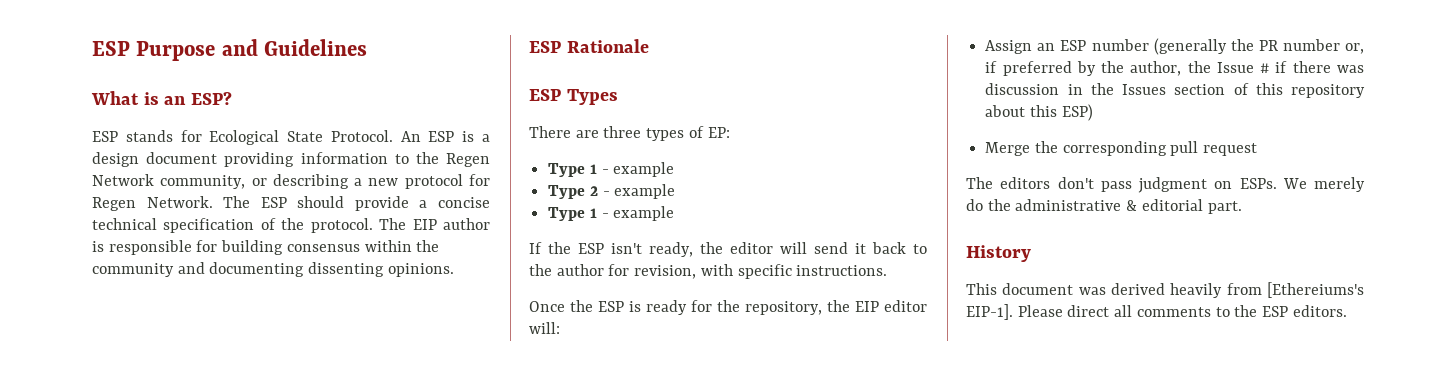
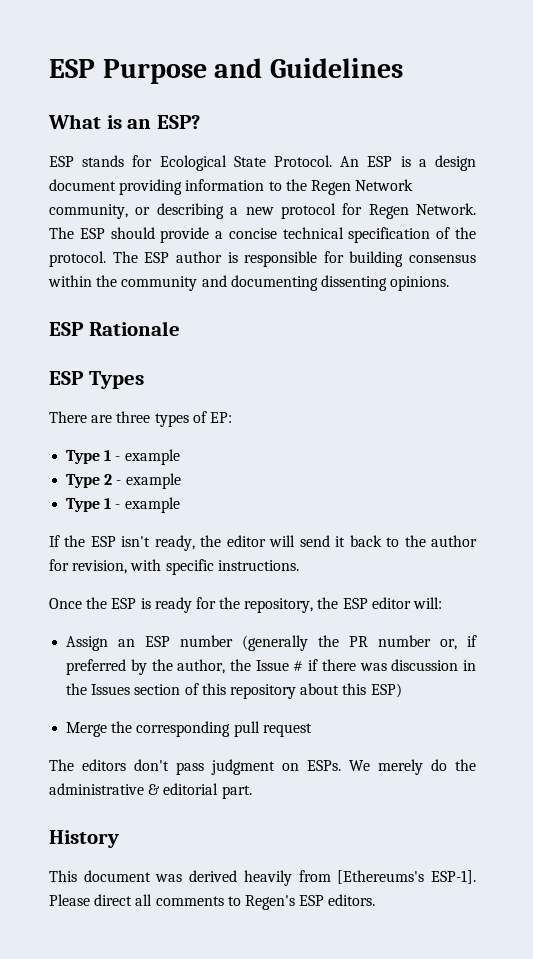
- The EIP author is responsible for building consensus within the community and documenting dissenting opinions.
+ The ESP author is responsible for building consensus within the community and documenting dissenting opinions.
- Once the ESP is ready for the repository, the EIP editor will:
+ Once the ESP is ready for the repository, the ESP editor will:
- This document was derived heavily from [Ethereiums's EIP-1].
+ This document was derived heavily from [Ethereums's ESP-1].
- Please direct all comments to the ESP editors.
+ Please direct all comments to Regen's ESP editors.

